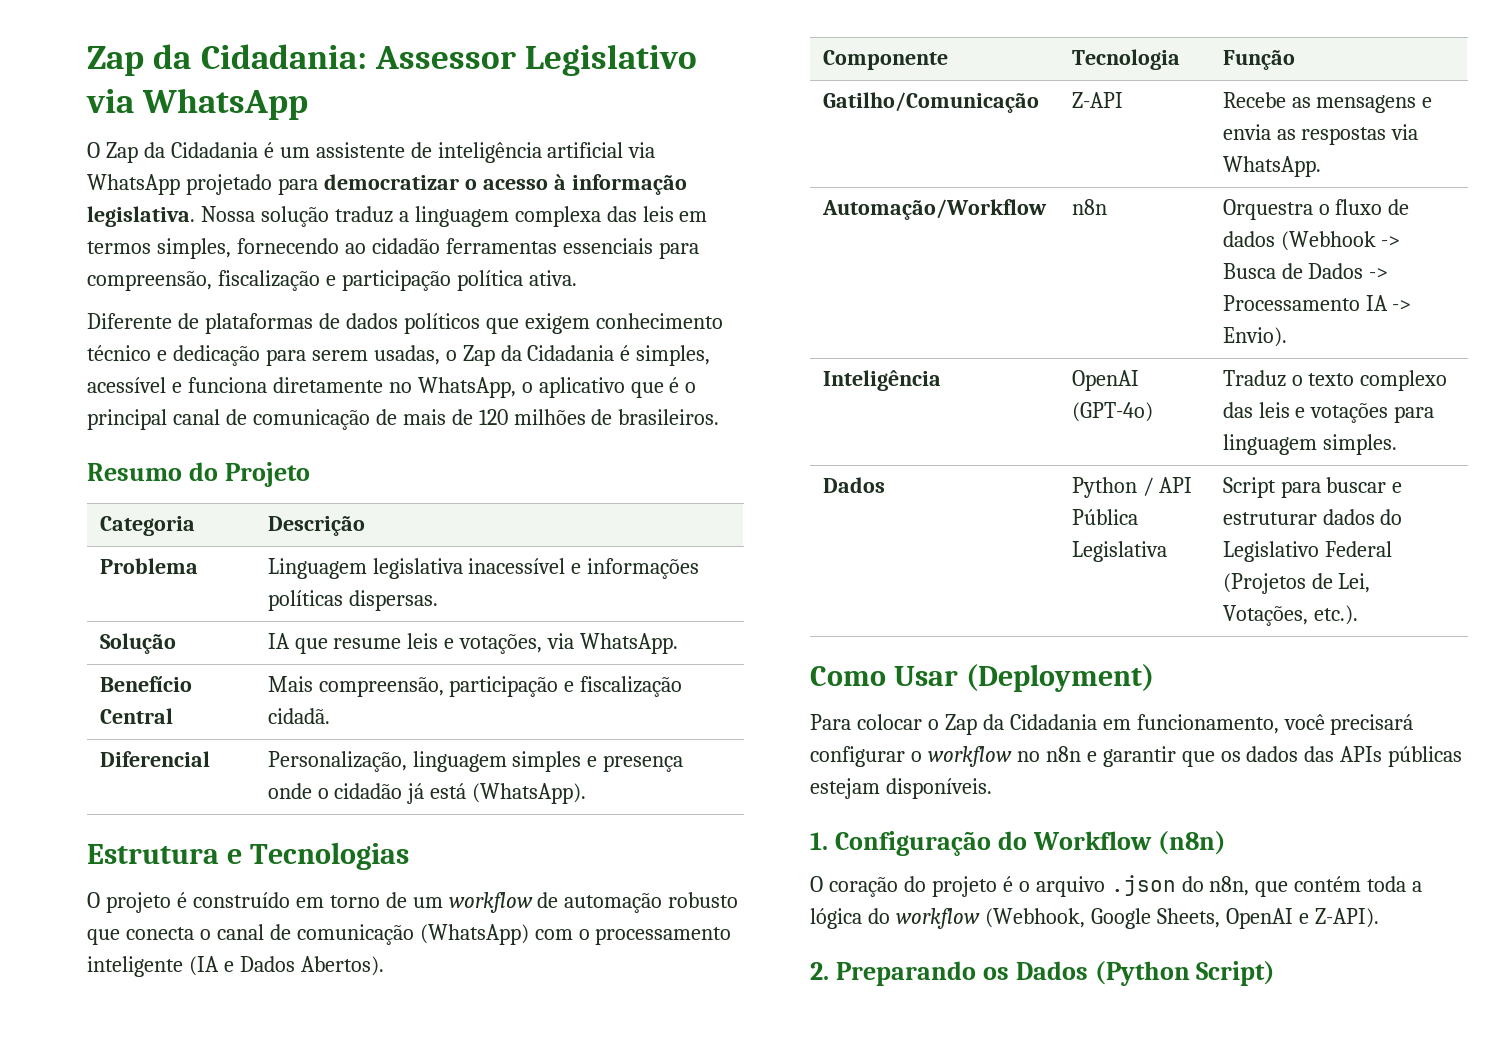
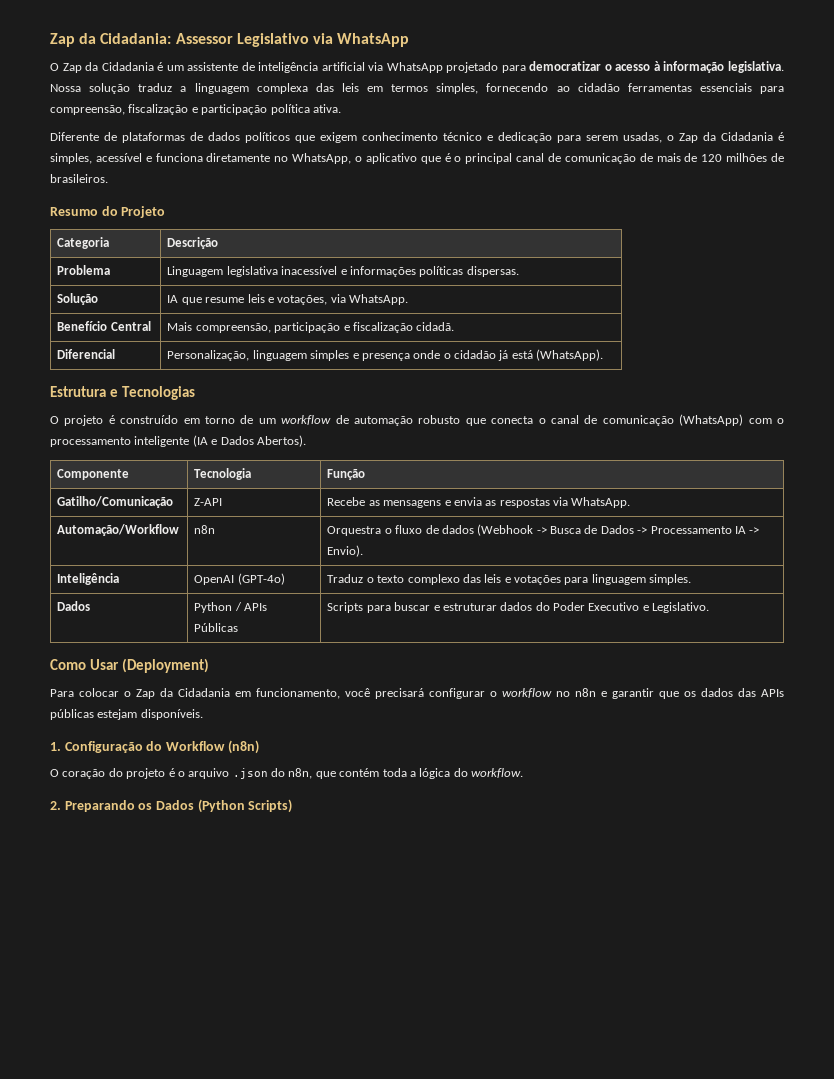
- Dados | Python / API Pública Legislativa | Script para buscar e estruturar dados do Legislativo Federal (Projetos de Lei, Votações, etc.).
+ Dados | Python / APIs Públicas | Scripts para buscar e estruturar dados do Poder Executivo e Legislativo.
- O coração do projeto é o arquivo .json do n8n, que contém toda a lógica do workflow (Webhook, Google Sheets, OpenAI e Z-API).
+ O coração do projeto é o arquivo .json do n8n, que contém toda a lógica do workflow.
- 2. Preparando os Dados (Python Script)
+ 2. Preparando os Dados (Python Scripts)

